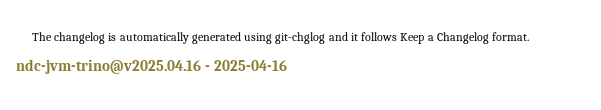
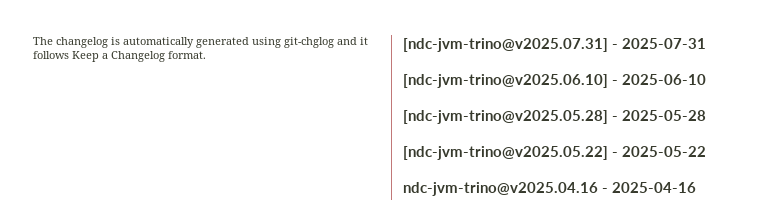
+ [ndc-jvm-trino@v2025.07.31] - 2025-07-31
+ [ndc-jvm-trino@v2025.06.10] - 2025-06-10
+ [ndc-jvm-trino@v2025.05.28] - 2025-05-28
+ [ndc-jvm-trino@v2025.05.22] - 2025-05-22

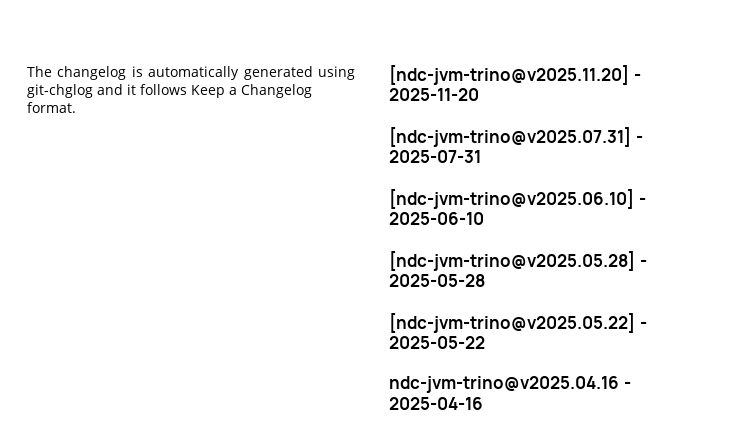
+ [ndc-jvm-trino@v2025.11.20] - 2025-11-20

